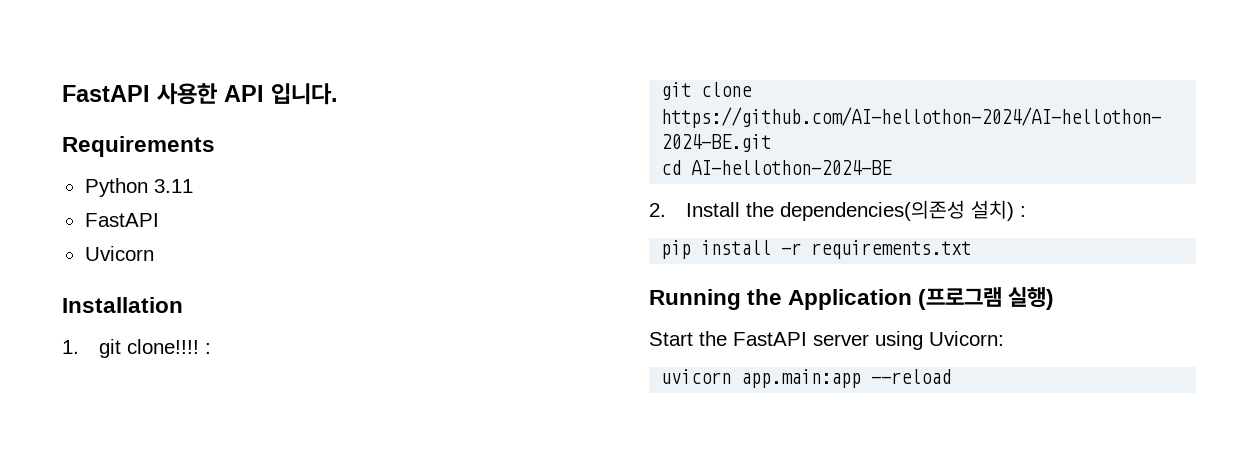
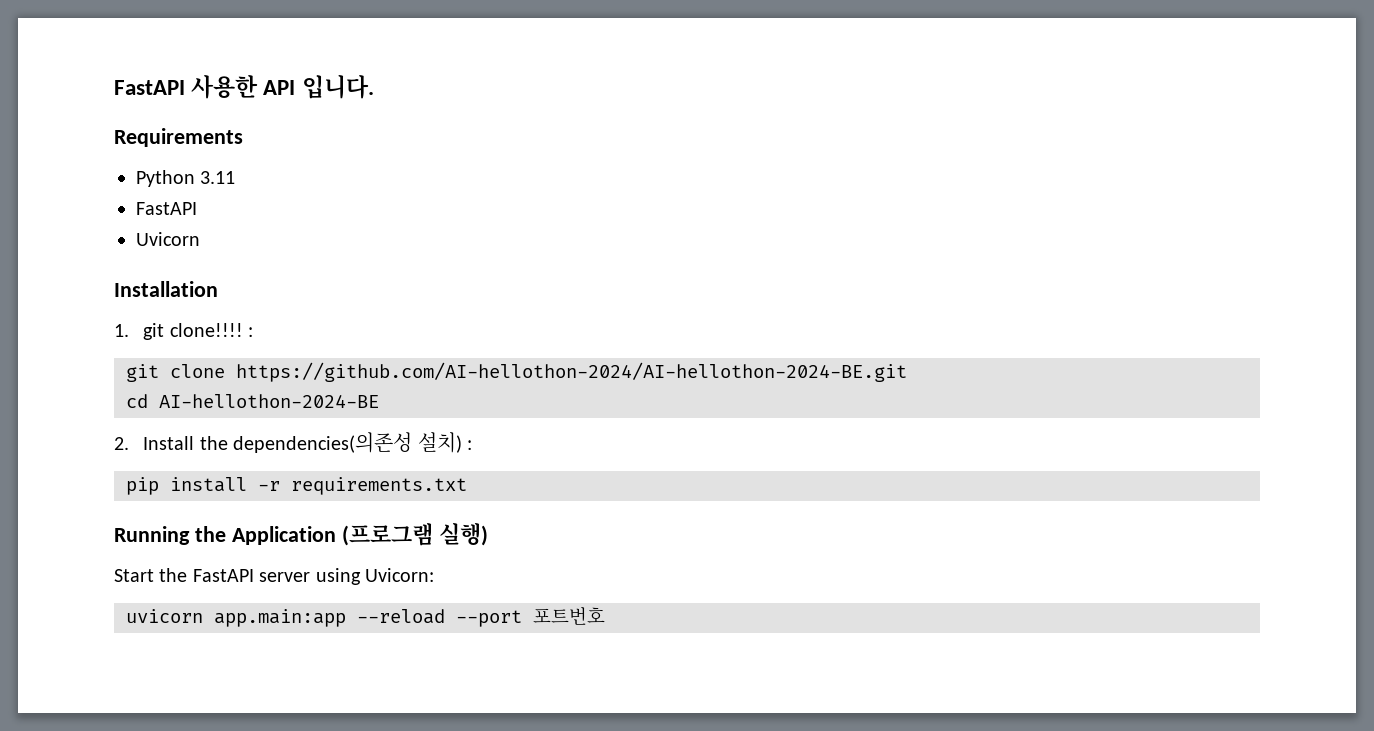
- uvicorn app.main:app --reload
+ uvicorn app.main:app --reload --port 포트번호

